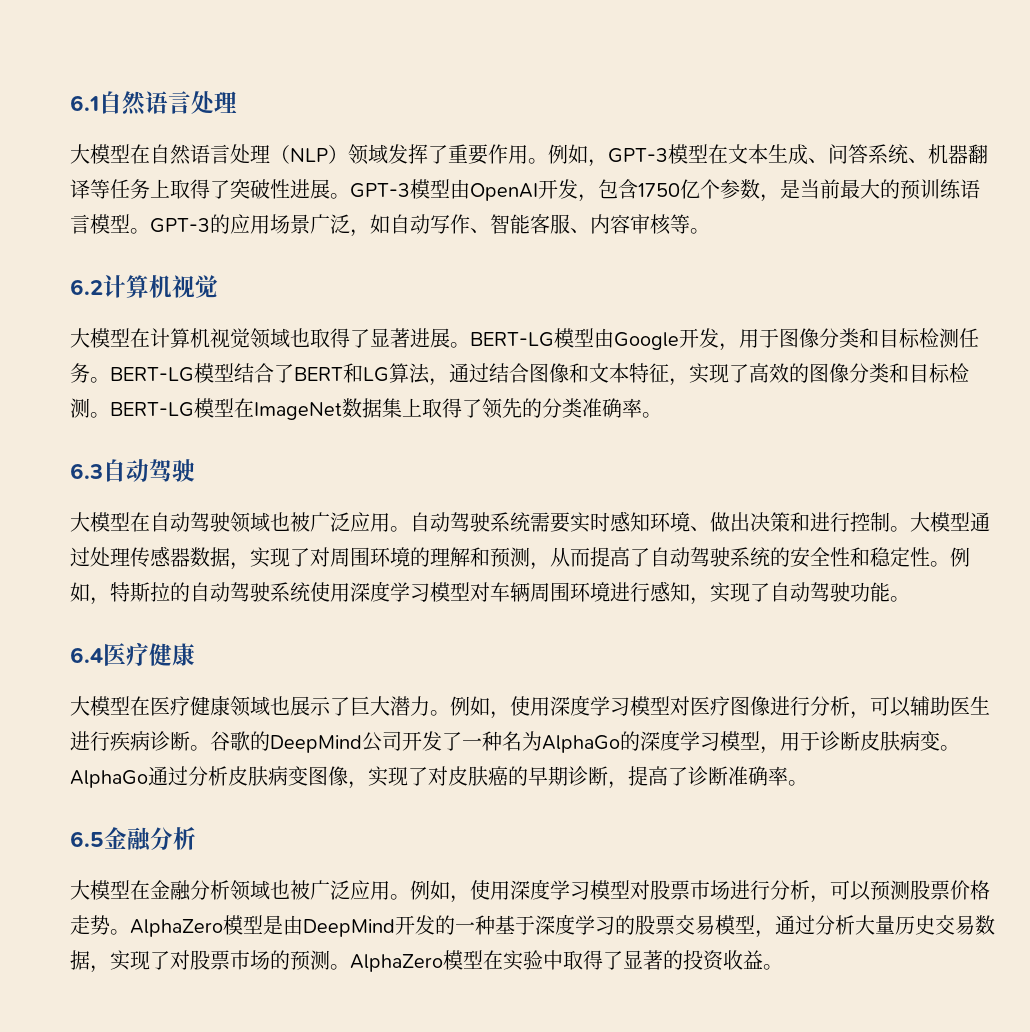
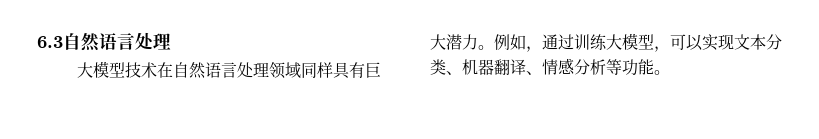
- 6.1自然语言处理
+ 6.3自然语言处理
- 大模型在自然语言处理（NLP）领域发挥了重要作用。例如，GPT-3模型在文本生成、问答系统、机器翻译等任务上取得了突破性进展。GPT-3模型由OpenAI开发，包含1750亿个参数，是当前最大的预训练语言模型。GPT-3的应用场景广泛，如自动写作、智能客服、内容审核等。
- 6.2计算机视觉
- 大模型在计算机视觉领域也取得了显著进展。BERT-LG模型由Google开发，用于图像分类和目标检测任务。BERT-LG模型结合了BERT和LG算法，通过结合图像和文本特征，实现了高效的图像分类和目标检测。BERT-LG模型在ImageNet数据集上取得了领先的分类准确率。
- 6.3自动驾驶
- 大模型在自动驾驶领域也被广泛应用。自动驾驶系统需要实时感知环境、做出决策和进行控制。大模型通过处理传感器数据，实现了对周围环境的理解和预测，从而提高了自动驾驶系统的安全性和稳定性。例如，特斯拉的自动驾驶系统使用深度学习模型对车辆周围环境进行感知，实现了自动驾驶功能。
- 6.4医疗健康
- 大模型在医疗健康领域也展示了巨大潜力。例如，使用深度学习模型对医疗图像进行分析，可以辅助医生进行疾病诊断。谷歌的DeepMind公司开发了一种名为AlphaGo的深度学习模型，用于诊断皮肤病变。AlphaGo通过分析皮肤病变图像，实现了对皮肤癌的早期诊断，提高了诊断准确率。
- 6.5金融分析
- 大模型在金融分析领域也被广泛应用。例如，使用深度学习模型对股票市场进行分析，可以预测股票价格走势。AlphaZero模型是由DeepMind开发的一种基于深度学习的股票交易模型，通过分析大量历史交易数据，实现了对股票市场的预测。AlphaZero模型在实验中取得了显著的投资收益。
+ 大模型技术在自然语言处理领域同样具有巨大潜力。例如，通过训练大模型，可以实现文本分类、机器翻译、情感分析等功能。

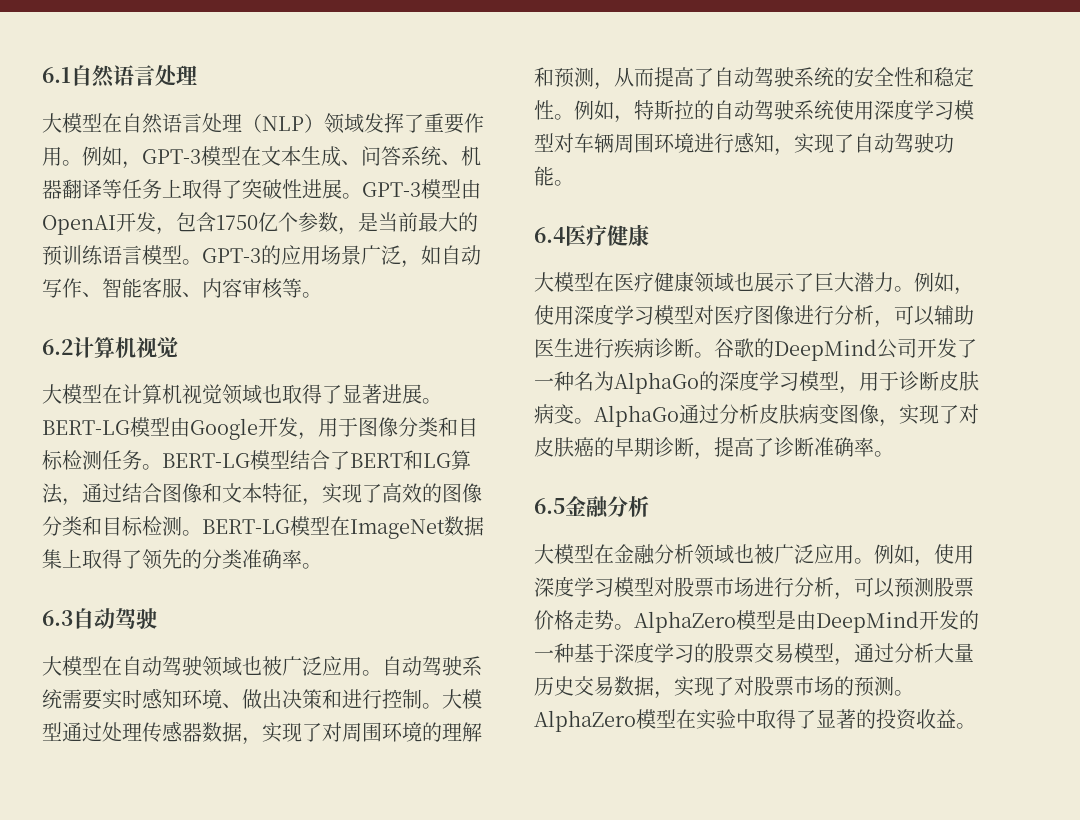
- 6.3自然语言处理
+ 6.1自然语言处理
- 大模型技术在自然语言处理领域同样具有巨大潜力。例如，通过训练大模型，可以实现文本分类、机器翻译、情感分析等功能。
+ 大模型在自然语言处理（NLP）领域发挥了重要作用。例如，GPT-3模型在文本生成、问答系统、机器翻译等任务上取得了突破性进展。GPT-3模型由OpenAI开发，包含1750亿个参数，是当前最大的预训练语言模型。GPT-3的应用场景广泛，如自动写作、智能客服、内容审核等。
+ 6.2计算机视觉
+ 大模型在计算机视觉领域也取得了显著进展。BERT-LG模型由Google开发，用于图像分类和目标检测任务。BERT-LG模型结合了BERT和LG算法，通过结合图像和文本特征，实现了高效的图像分类和目标检测。BERT-LG模型在ImageNet数据集上取得了领先的分类准确率。
+ 6.3自动驾驶
+ 大模型在自动驾驶领域也被广泛应用。自动驾驶系统需要实时感知环境、做出决策和进行控制。大模型通过处理传感器数据，实现了对周围环境的理解和预测，从而提高了自动驾驶系统的安全性和稳定性。例如，特斯拉的自动驾驶系统使用深度学习模型对车辆周围环境进行感知，实现了自动驾驶功能。
+ 6.4医疗健康
+ 大模型在医疗健康领域也展示了巨大潜力。例如，使用深度学习模型对医疗图像进行分析，可以辅助医生进行疾病诊断。谷歌的DeepMind公司开发了一种名为AlphaGo的深度学习模型，用于诊断皮肤病变。AlphaGo通过分析皮肤病变图像，实现了对皮肤癌的早期诊断，提高了诊断准确率。
+ 6.5金融分析
+ 大模型在金融分析领域也被广泛应用。例如，使用深度学习模型对股票市场进行分析，可以预测股票价格走势。AlphaZero模型是由DeepMind开发的一种基于深度学习的股票交易模型，通过分析大量历史交易数据，实现了对股票市场的预测。AlphaZero模型在实验中取得了显著的投资收益。

